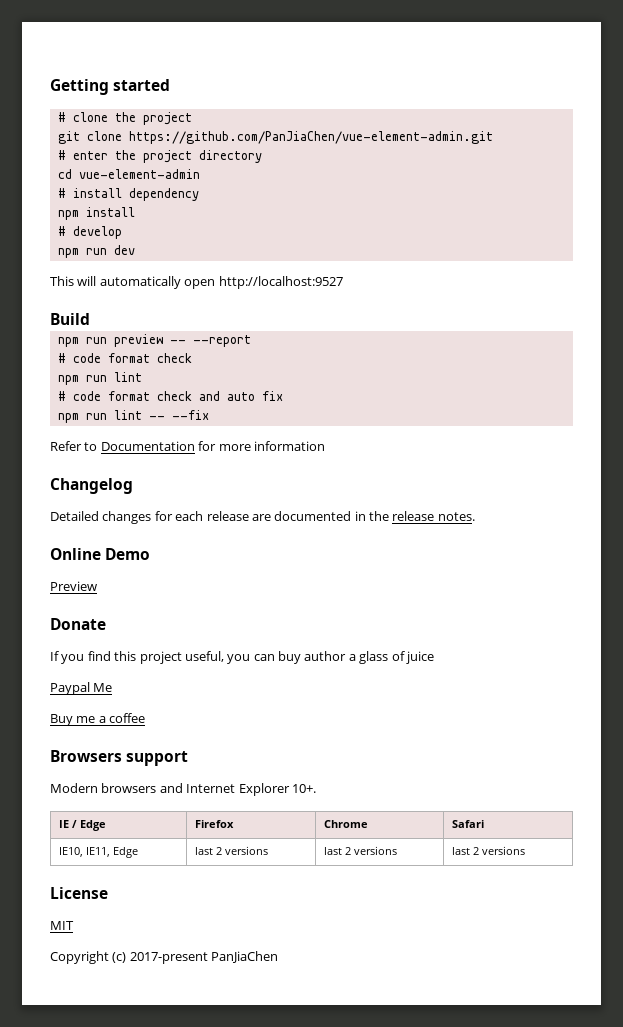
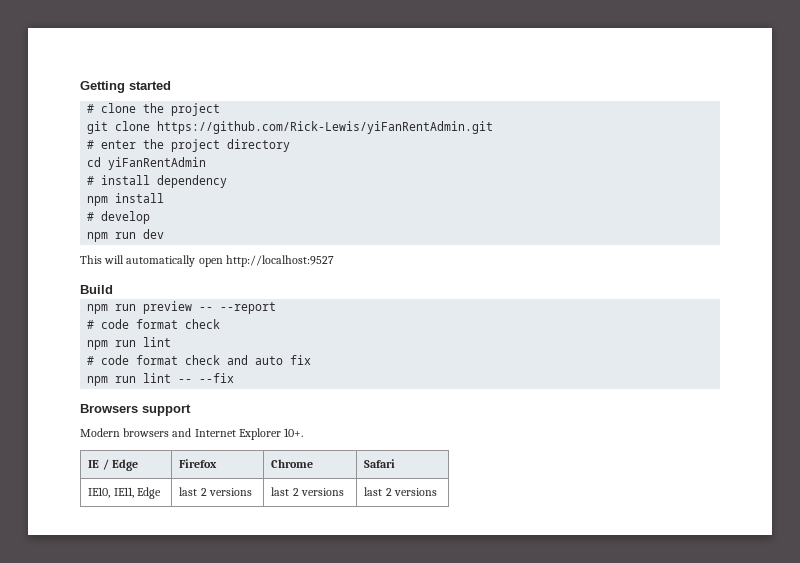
- git clone https://github.com/PanJiaChen/vue-element-admin.git
+ git clone https://github.com/Rick-Lewis/yiFanRentAdmin.git
- cd vue-element-admin
+ cd yiFanRentAdmin
- Refer to Documentation for more information
- Changelog
- Detailed changes for each release are documented in the release notes.
- Online Demo
- Preview
- Donate
- If you find this project useful, you can buy author a glass of juice
- Paypal Me
- Buy me a coffee
- License
- MIT
- Copyright (c) 2017-present PanJiaChen

